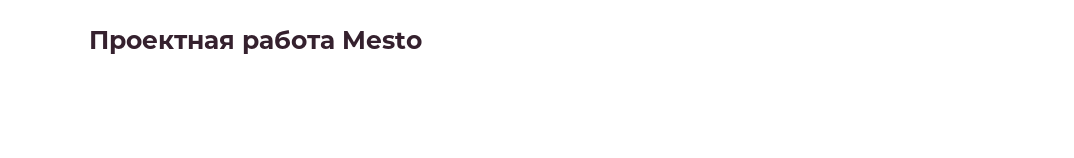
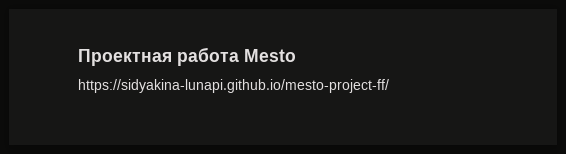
+ https://sidyakina-lunapi.github.io/mesto-project-ff/

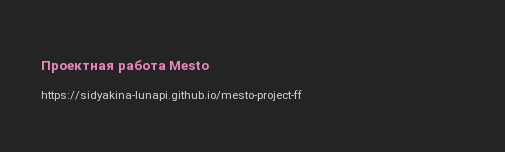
- https://sidyakina-lunapi.github.io/mesto-project-ff/
+ https://sidyakina-lunapi.github.io/mesto-project-ff

